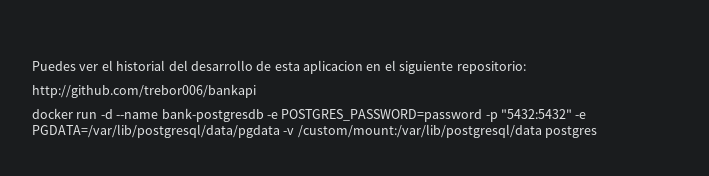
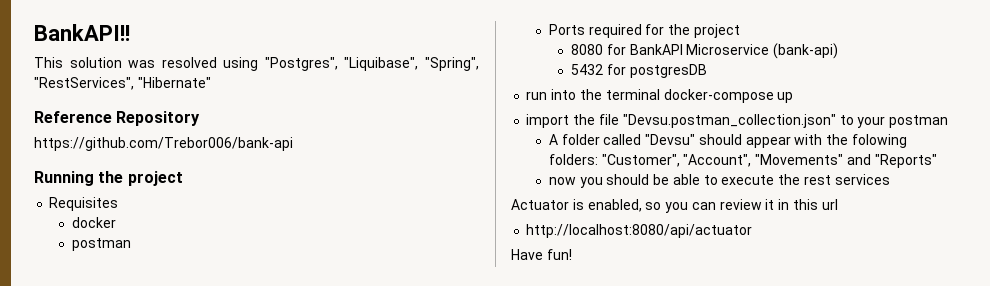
- Puedes ver el historial del desarrollo de esta aplicacion en el siguiente repositorio:
- http://github.com/trebor006/bankapi
- docker run -d --name bank-postgresdb -e POSTGRES_PASSWORD=password -p "5432:5432" -e PGDATA=/var/lib/postgresql/data/pgdata -v /custom/mount:/var/lib/postgresql/data postgres
+ BankAPI!!
+ This solution was resolved using "Postgres", "Liquibase", "Spring", "RestServices", "Hibernate"
+ Reference Repository
+ https://github.com/Trebor006/bank-api
+ Running the project
+ Requisites
+ docker
+ postman
+ Ports required for the project
+ 8080 for BankAPI Microservice (bank-api)
+ 5432 for postgresDB
+ run into the terminal docker-compose up
+ import the file "Devsu.postman_collection.json" to your postman
+ A folder called "Devsu" should appear with the folowing folders: "Customer", "Account", "Movements" and "Reports"
+ now you should be able to execute the rest services
+ Actuator is enabled, so you can review it in this url
+ http://localhost:8080/api/actuator
+ Have fun!

